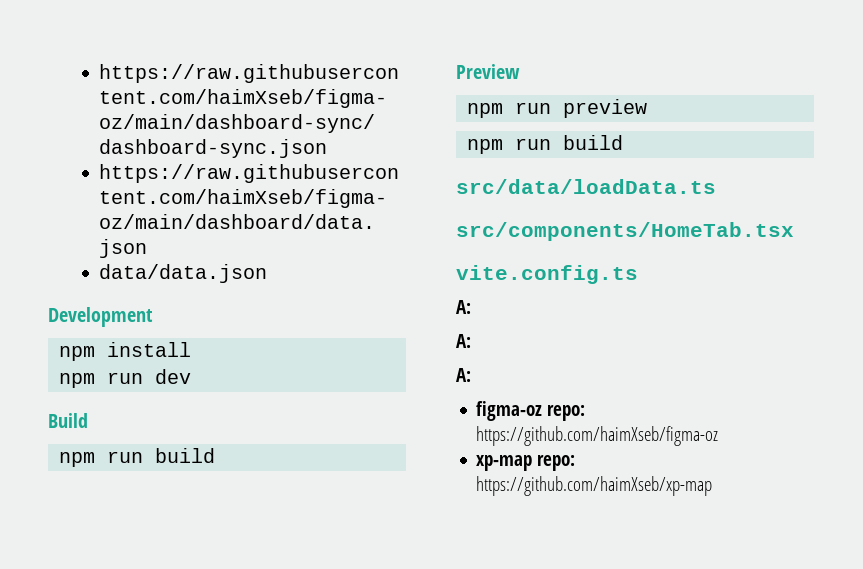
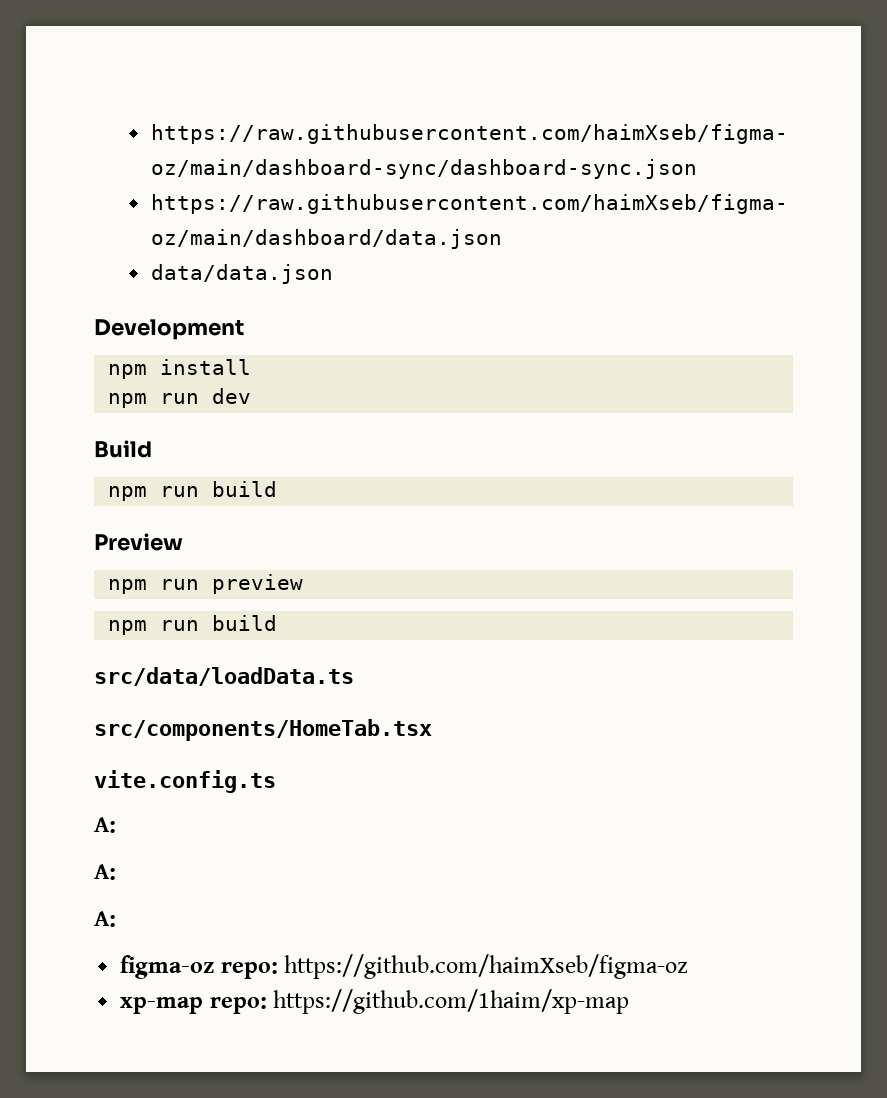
- xp-map repo: https://github.com/haimXseb/xp-map
+ xp-map repo: https://github.com/1haim/xp-map

